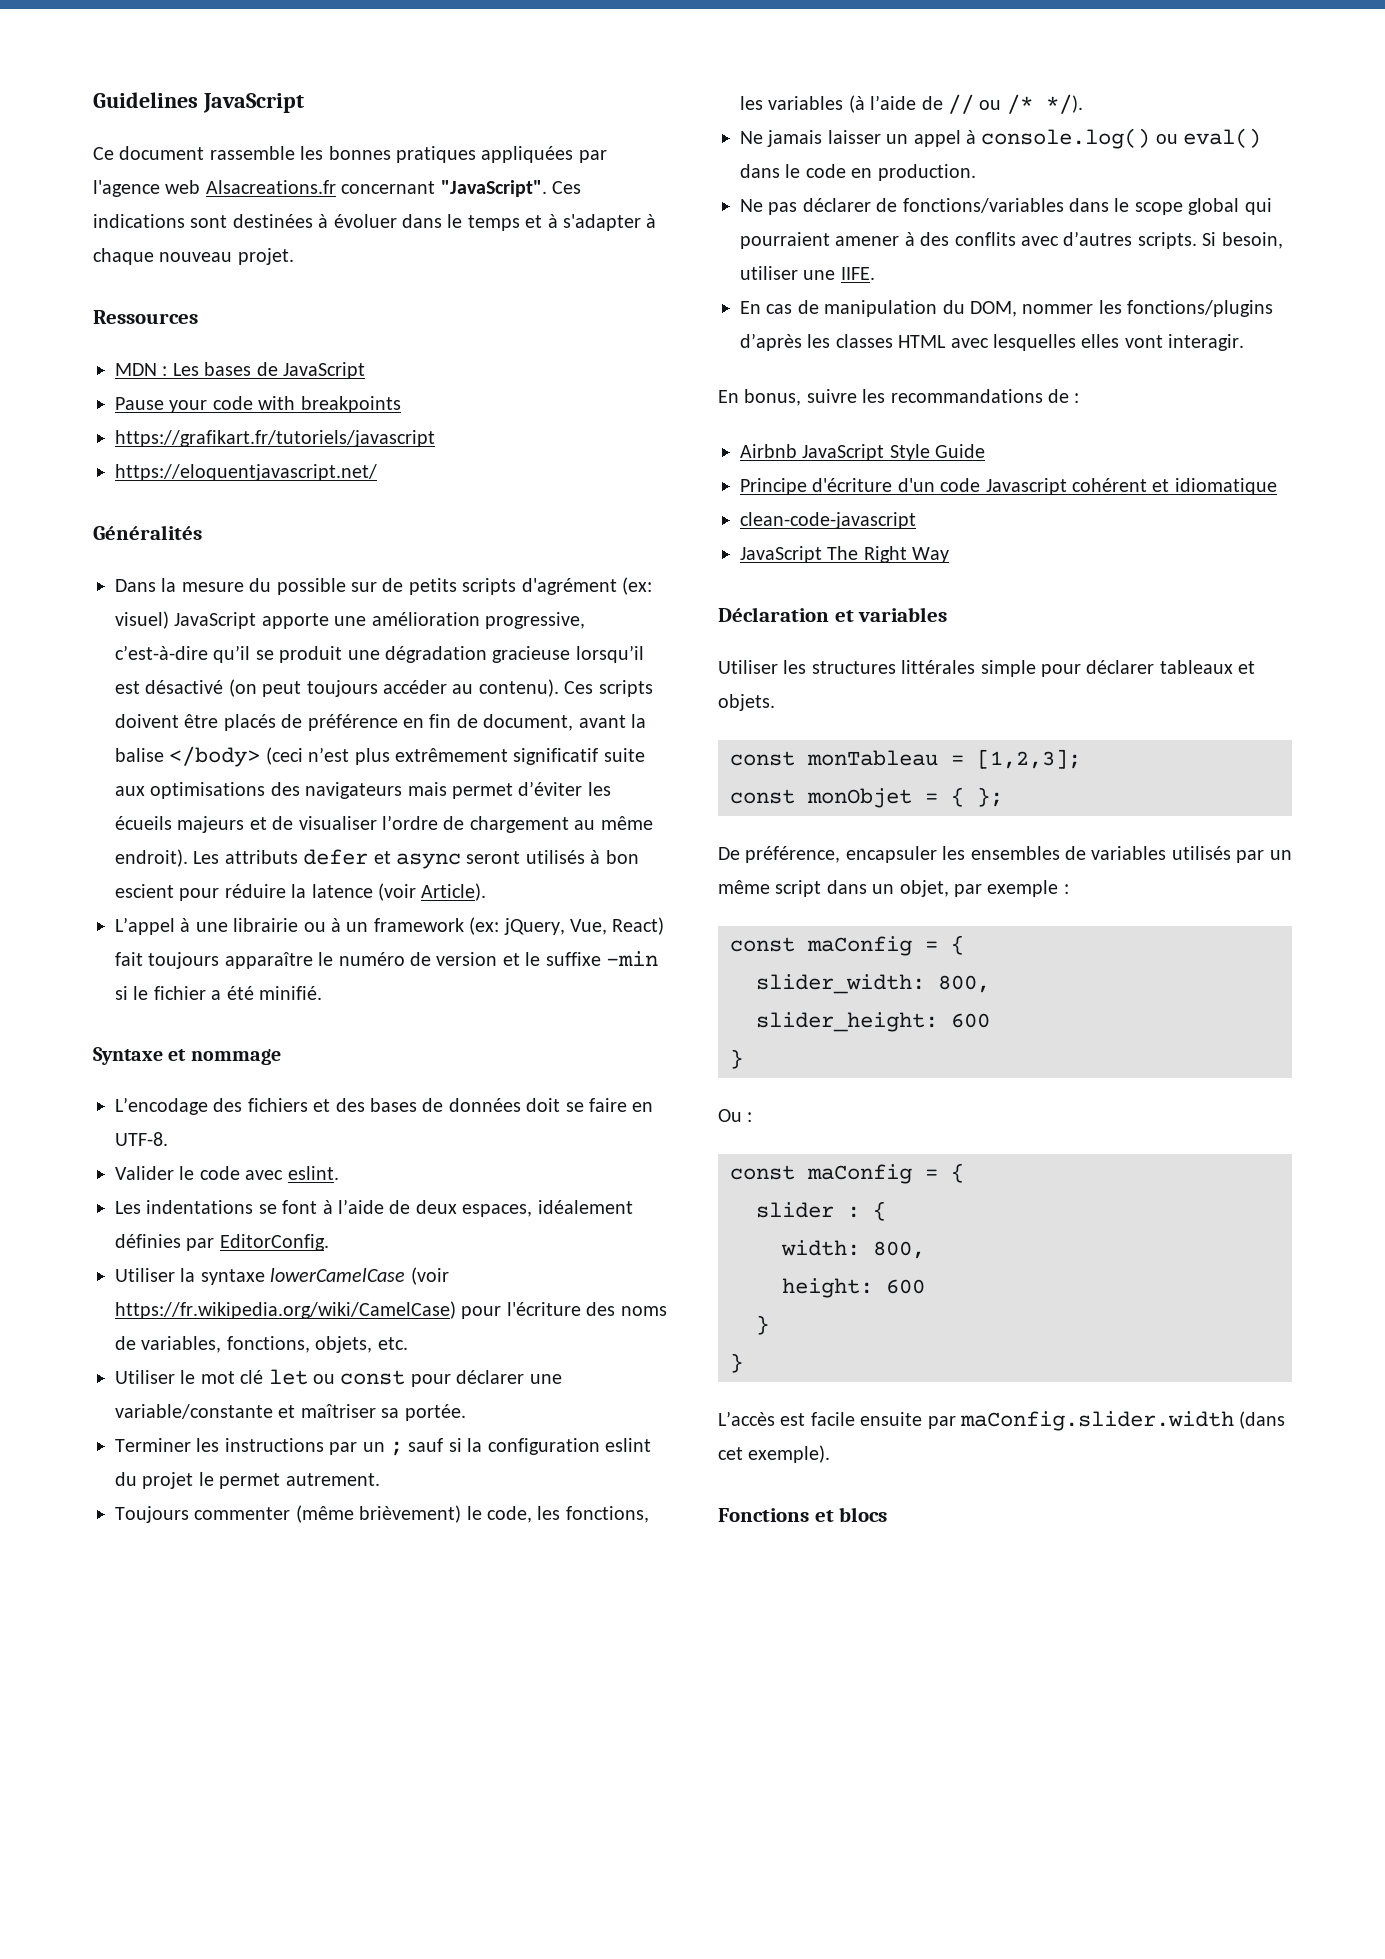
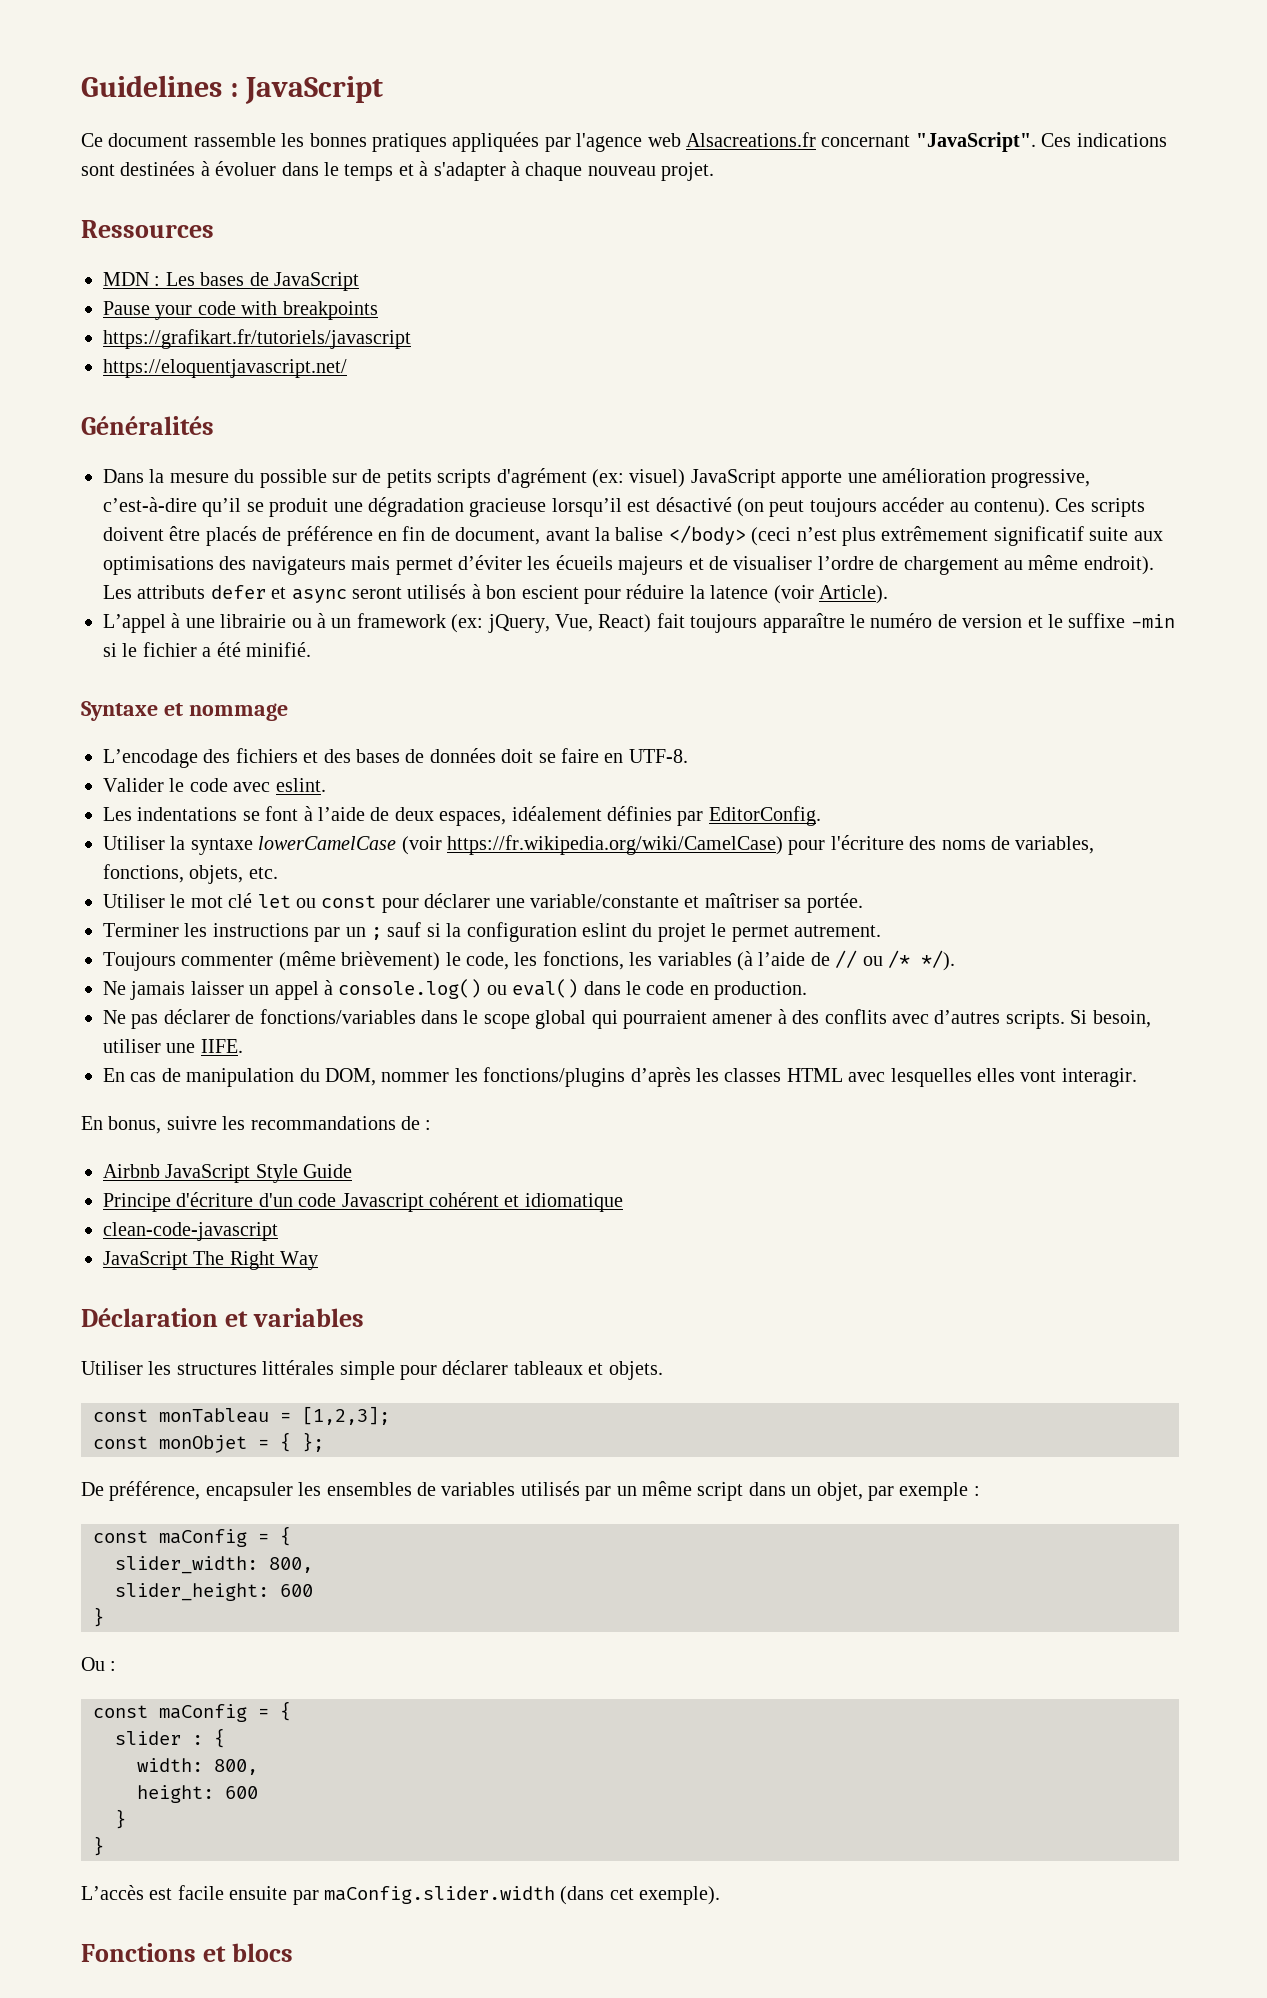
- Guidelines JavaScript
+ Guidelines : JavaScript

